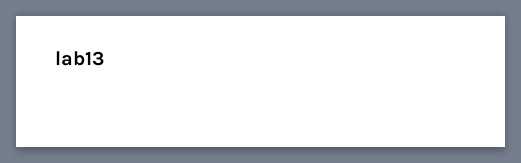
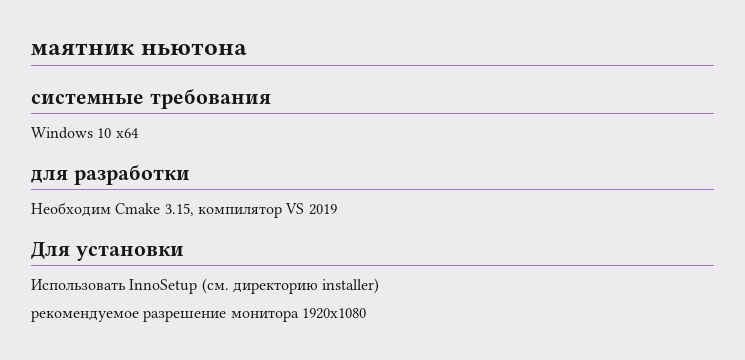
- lab13
+ маятник ньютона
+ системные требования
+ Windows 10 x64
+ для разработки
+ Необходим Cmake 3.15, компилятор VS 2019
+ Для установки
+ Использовать InnoSetup (см. директорию installer)
+ рекомендуемое разрешение монитора 1920x1080

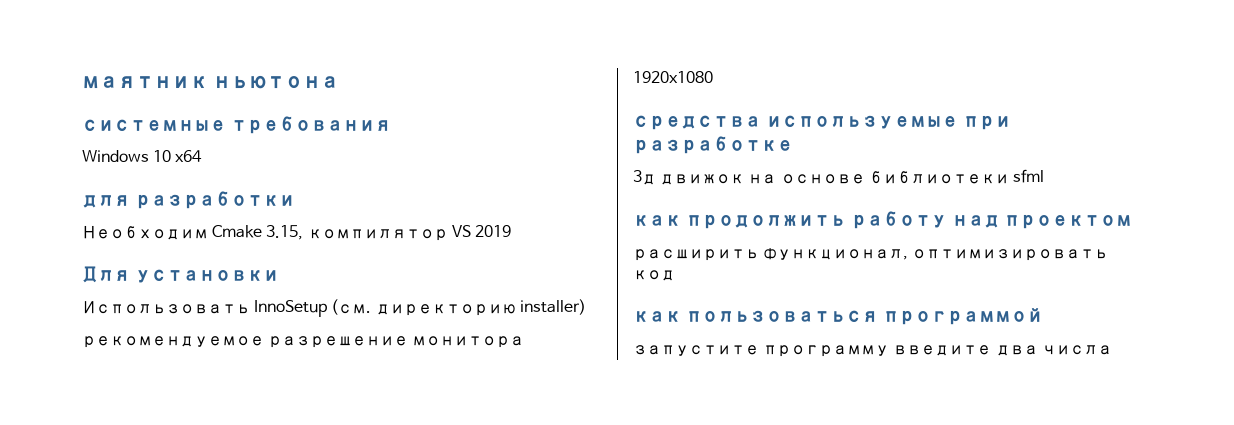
+ средства используемые при разработке
+ 3д движок на основе библиотеки sfml
+ как продолжить работу над проектом
+ расширить функционал, оптимизировать код
+ как пользоваться программой
+ запустите программу введите два числа

